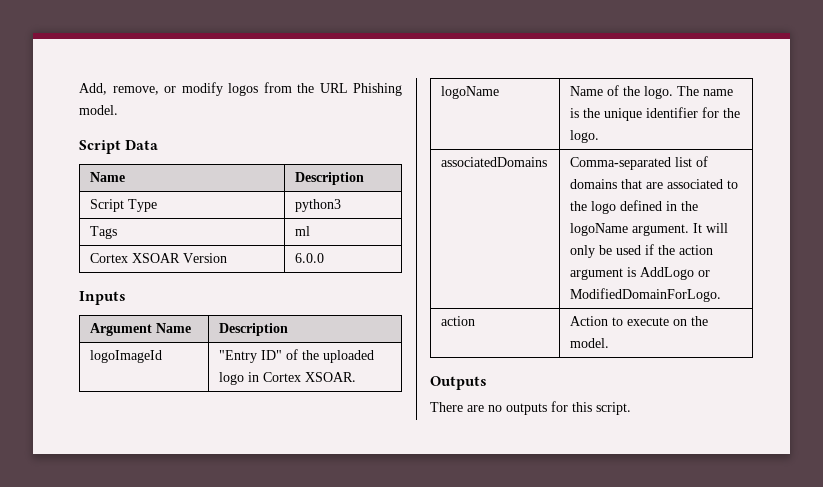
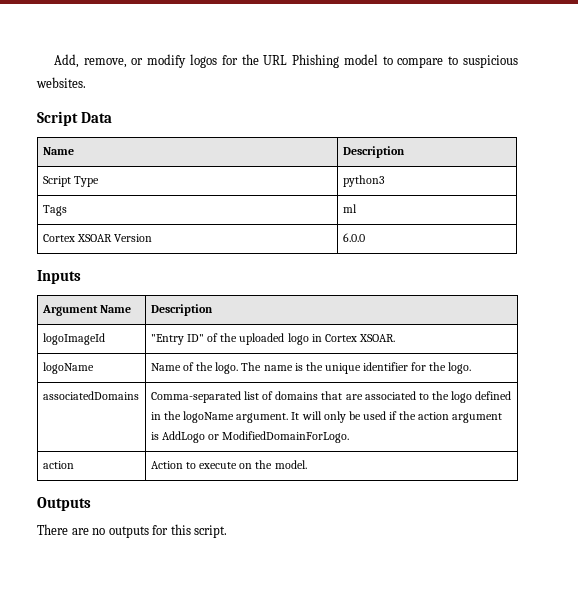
- Add, remove, or modify logos from the URL Phishing model.
+ Add, remove, or modify logos for the URL Phishing model to compare to suspicious websites.

